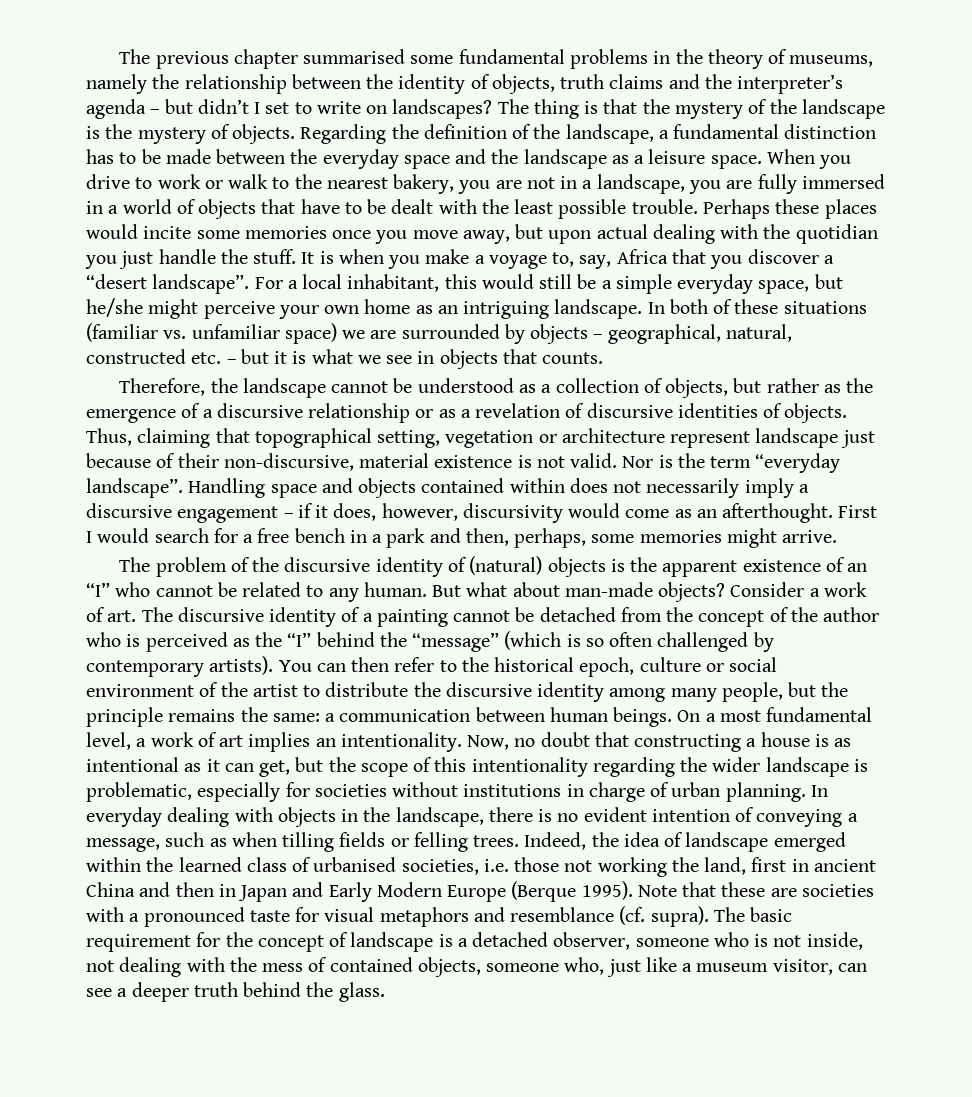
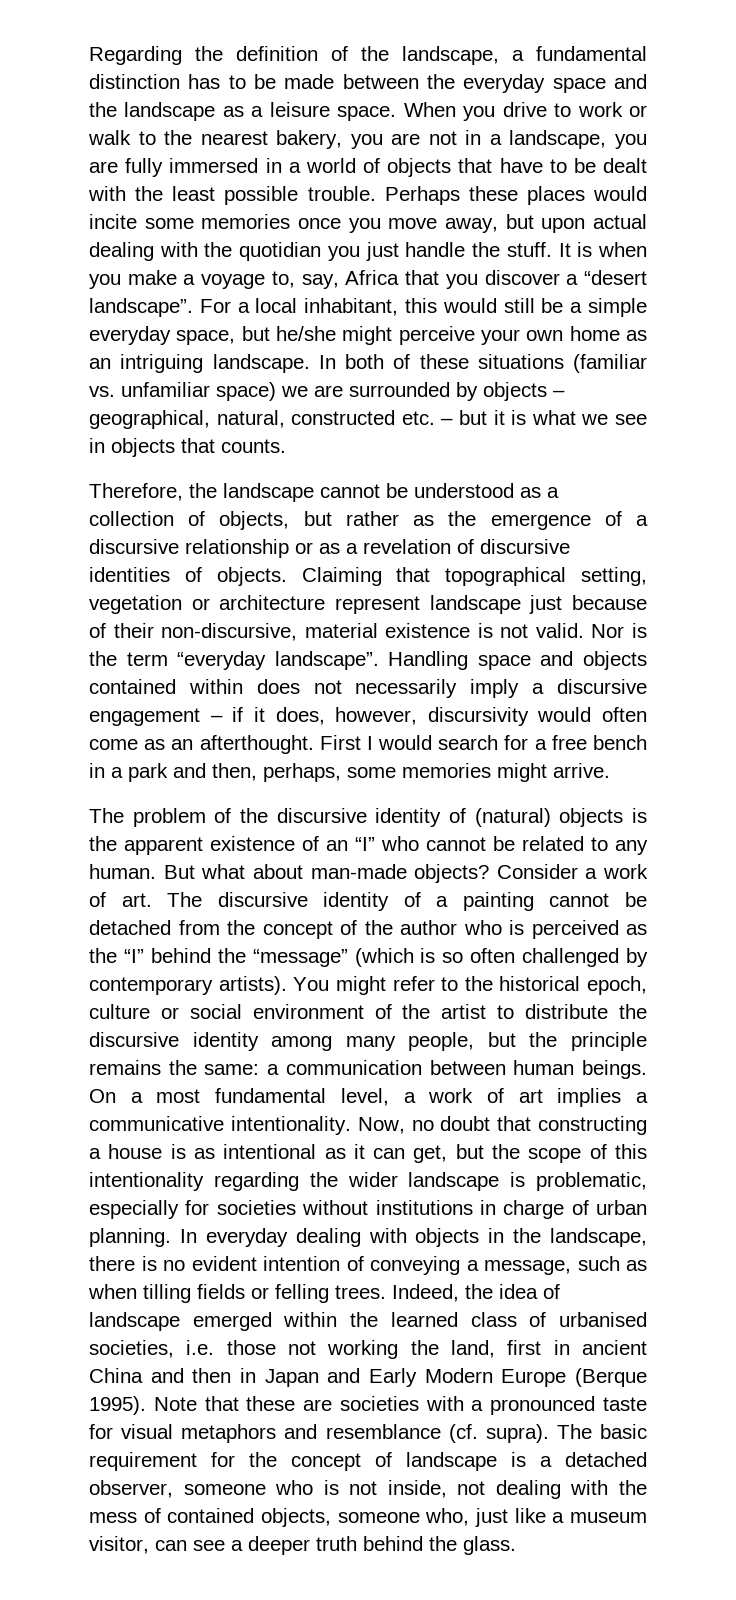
- The previous chapter summarised some fundamental problems in the theory of museums, namely the relationship between the identity of objects, truth claims and the interpreter’s agenda – but didn’t I set to write on landscapes? The thing is that the mystery of the landscape is the mystery of objects.
- Thus, claiming that topographical setting, vegetation or architecture represent landscape just because of their non-discursive, material existence is not valid.
+ Claiming that topographical setting, vegetation or architecture represent landscape just because of their non-discursive, material existence is not valid.
- Handling space and objects contained within does not necessarily imply a discursive engagement – if it does, however, discursivity would come as an afterthought.
+ Handling space and objects contained within does not necessarily imply a discursive engagement – if it does, however, discursivity would often come as an afterthought.
- You can then refer to the historical epoch, culture or social environment of the artist to distribute the discursive identity among many people, but the principle remains the same: a communication between human beings.
+ You might refer to the historical epoch, culture or social environment of the artist to distribute the discursive identity among many people, but the principle remains the same: a communication between human beings.
- On a most fundamental level, a work of art implies an intentionality.
+ On a most fundamental level, a work of art implies a communicative intentionality.

